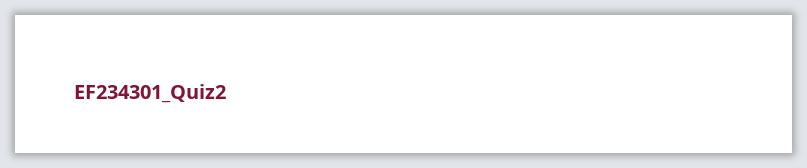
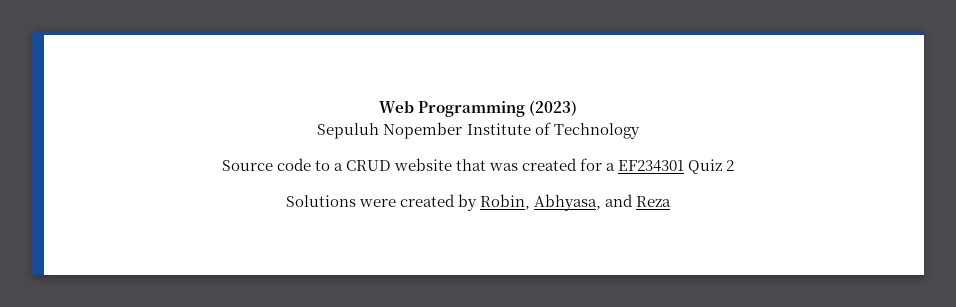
- EF234301_Quiz2
+ Web Programming (2023)
+ Sepuluh Nopember Institute of Technology
+ Source code to a CRUD website that was created for a EF234301 Quiz 2
+ Solutions were created by Robin, Abhyasa, and Reza

